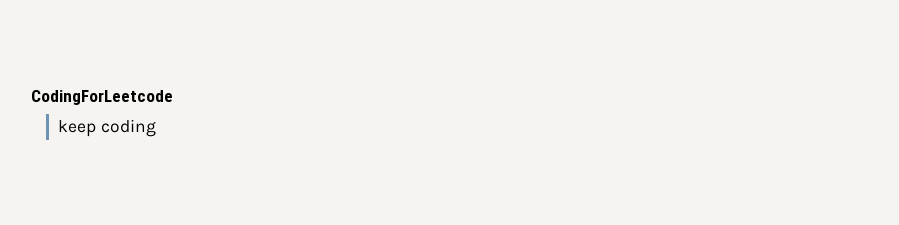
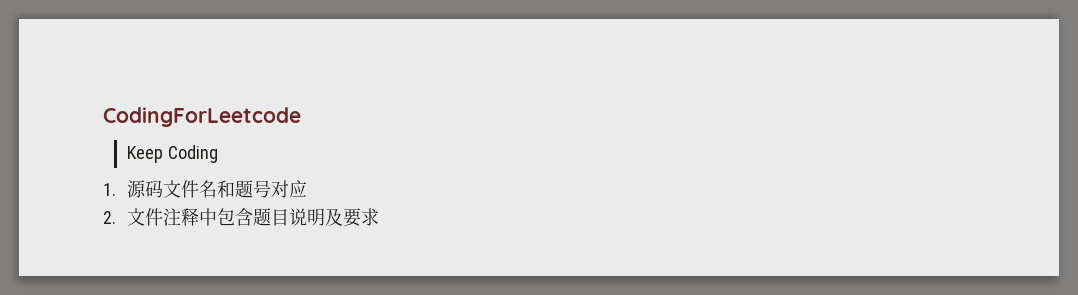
- keep coding
+ Keep Coding
+ 1.源码文件名和题号对应
+ 2.文件注释中包含题目说明及要求

